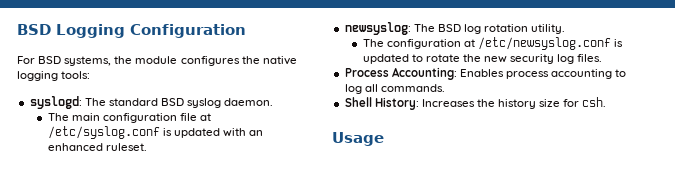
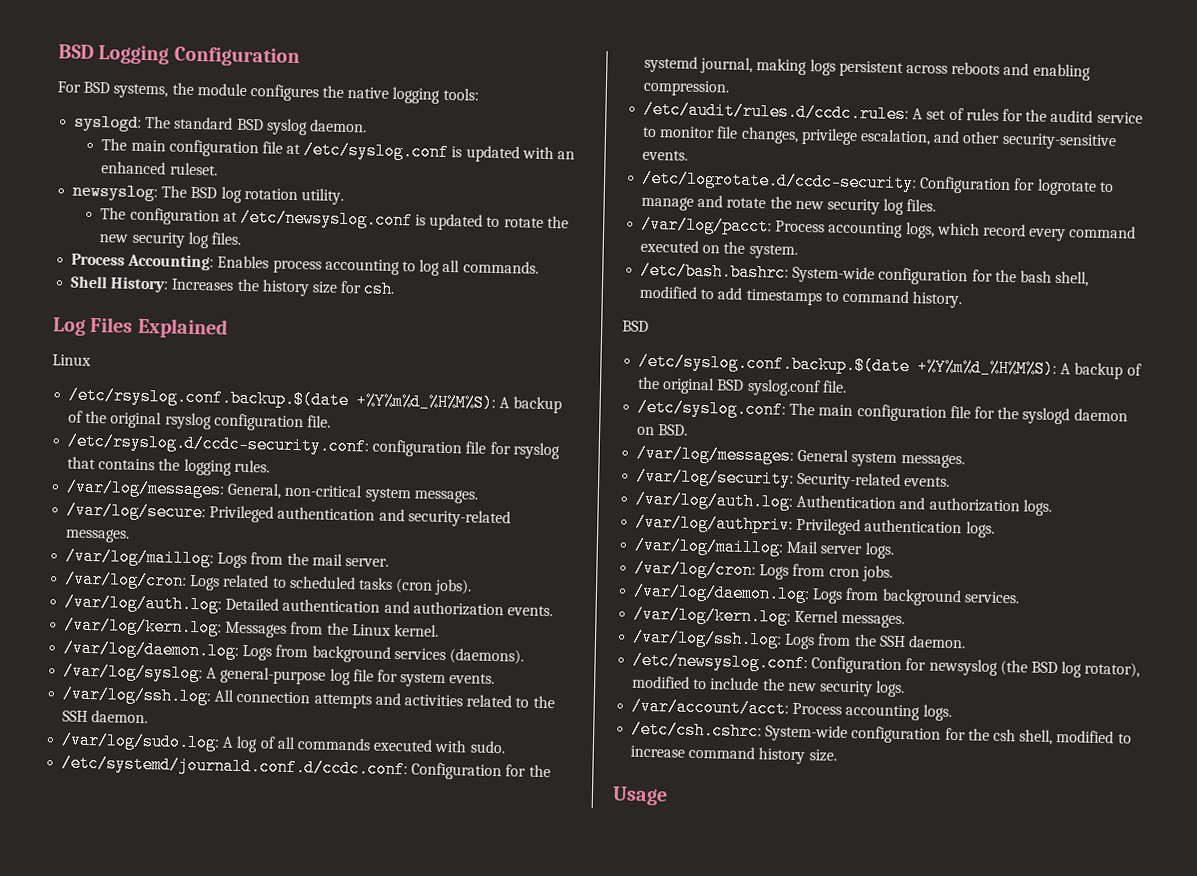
+ Log Files Explained
+ Linux
+ /etc/rsyslog.conf.backup.$(date +%Y%m%d_%H%M%S): A backup of the original rsyslog configuration file.
+ /etc/rsyslog.d/ccdc-security.conf: configuration file for rsyslog that contains the logging rules.
+ /var/log/messages: General, non-critical system messages.
+ /var/log/secure: Privileged authentication and security-related messages.
+ /var/log/maillog: Logs from the mail server.
+ /var/log/cron: Logs related to scheduled tasks (cron jobs).
+ /var/log/auth.log: Detailed authentication and authorization events.
+ /var/log/kern.log: Messages from the Linux kernel.
+ /var/log/daemon.log: Logs from background services (daemons).
+ /var/log/syslog: A general-purpose log file for system events.
+ /var/log/ssh.log: All connection attempts and activities related to the SSH daemon.
+ /var/log/sudo.log: A log of all commands executed with sudo.
+ /etc/systemd/journald.conf.d/ccdc.conf: Configuration for the systemd journal, making logs persistent across reboots and enabling compression.
+ /etc/audit/rules.d/ccdc.rules: A set of rules for the auditd service to monitor file changes, privilege escalation, and other security-sensitive events.
+ /etc/logrotate.d/ccdc-security: Configuration for logrotate to manage and rotate the new security log files.
+ /var/log/pacct: Process accounting logs, which record every command executed on the system.
+ /etc/bash.bashrc: System-wide configuration for the bash shell, modified to add timestamps to command history.
+ BSD
+ /etc/syslog.conf.backup.$(date +%Y%m%d_%H%M%S): A backup of the original BSD syslog.conf file.
+ /etc/syslog.conf: The main configuration file for the syslogd daemon on BSD.
+ /var/log/messages: General system messages.
+ /var/log/security: Security-related events.
+ /var/log/auth.log: Authentication and authorization logs.
+ /var/log/authpriv: Privileged authentication logs.
+ /var/log/maillog: Mail server logs.
+ /var/log/cron: Logs from cron jobs.
+ /var/log/daemon.log: Logs from background services.
+ /var/log/kern.log: Kernel messages.
+ /var/log/ssh.log: Logs from the SSH daemon.
+ /etc/newsyslog.conf: Configuration for newsyslog (the BSD log rotator), modified to include the new security logs.
+ /var/account/acct: Process accounting logs.
+ /etc/csh.cshrc: System-wide configuration for the csh shell, modified to increase command history size.

